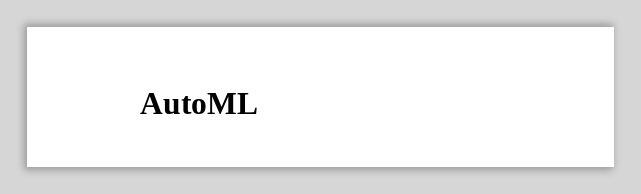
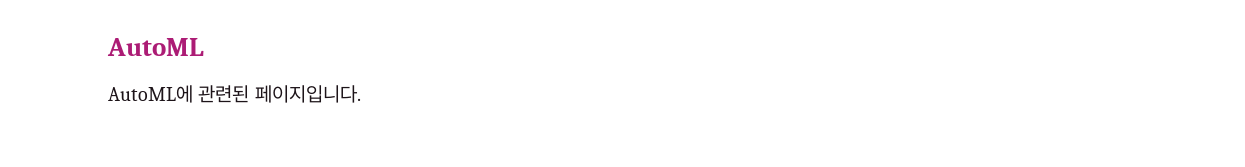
+ AutoML에 관련된 페이지입니다.

